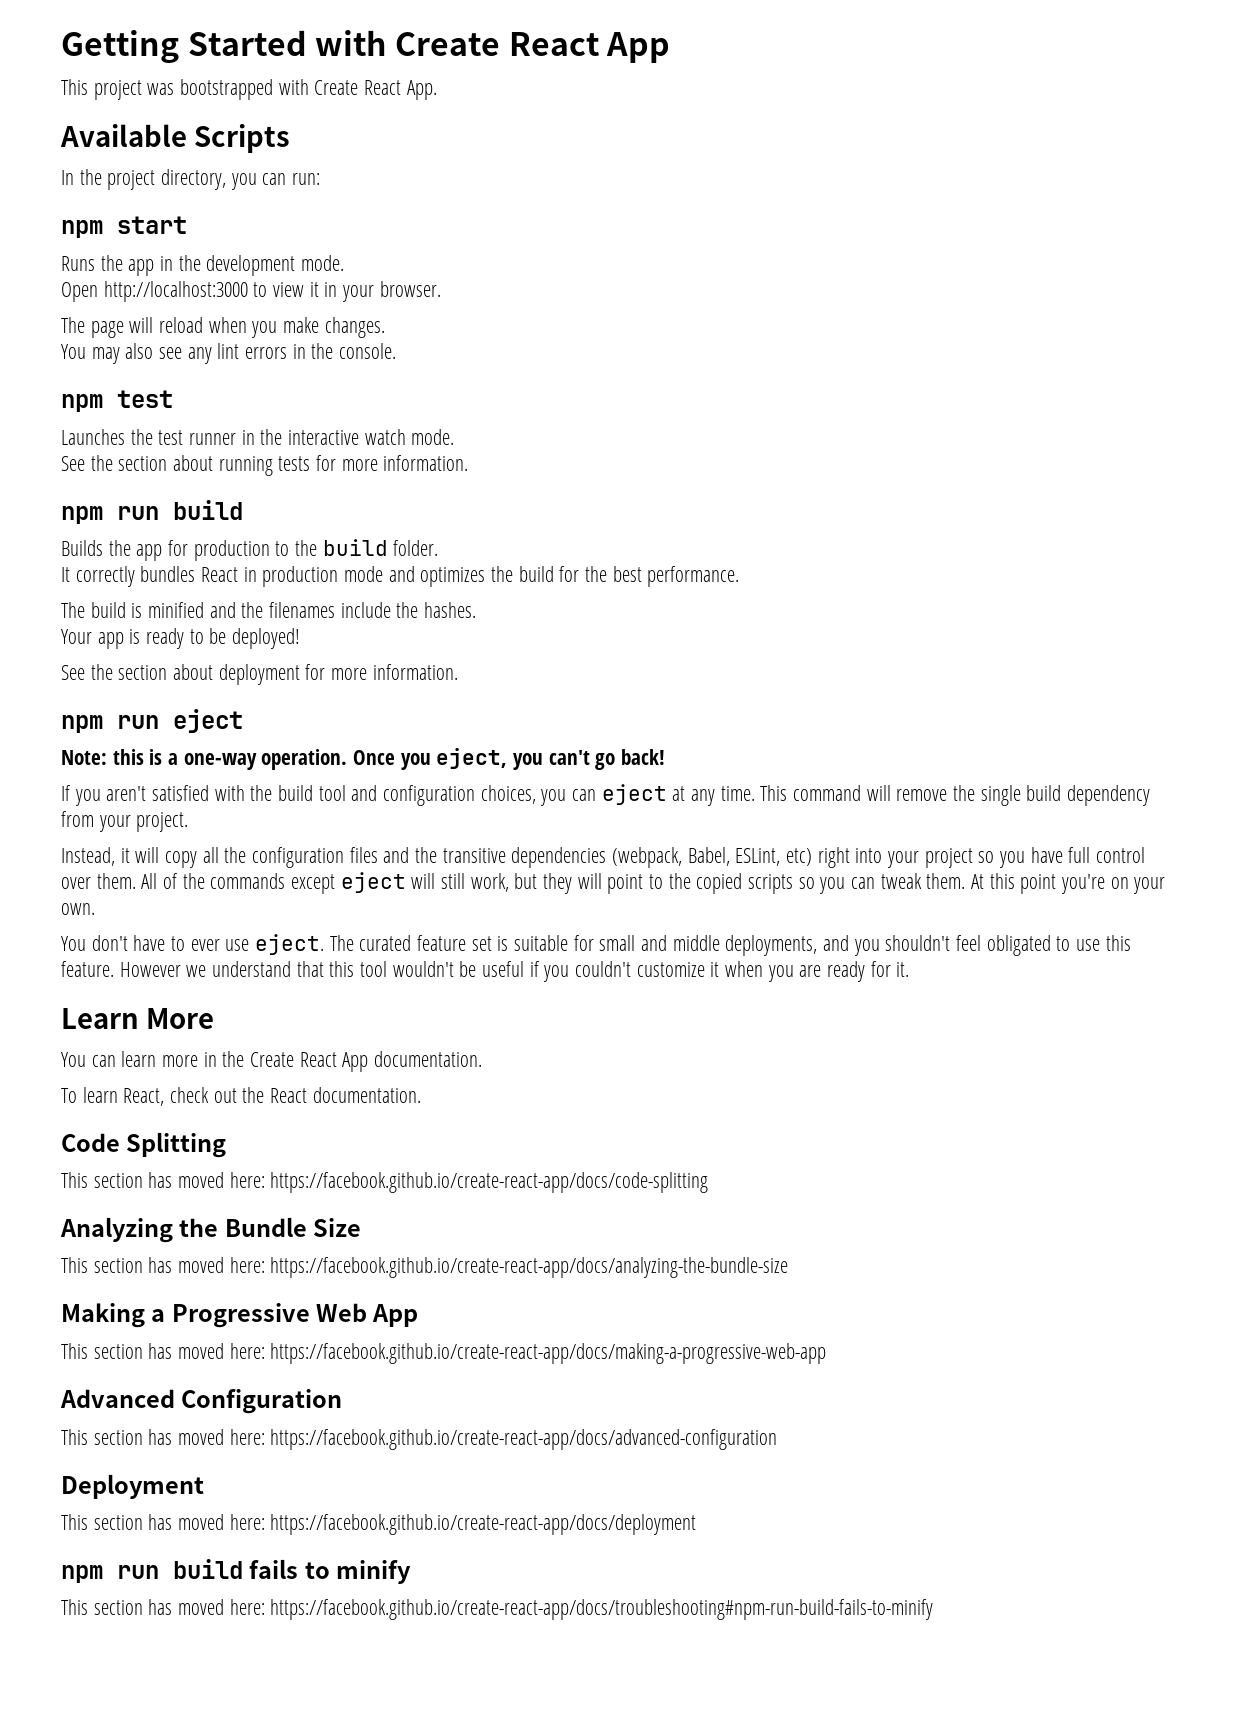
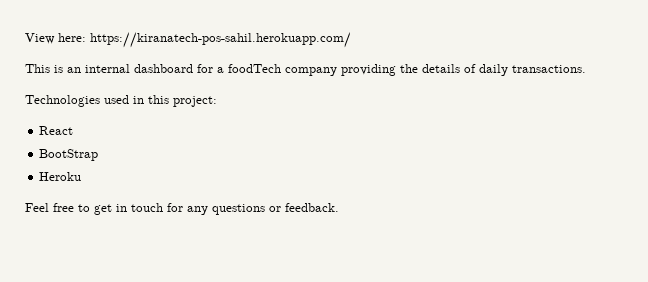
- Getting Started with Create React App
- This project was bootstrapped with Create React App.
- Available Scripts
- In the project directory, you can run:
- npm start
- Runs the app in the development mode.
- Open http://localhost:3000 to view it in your browser.
- The page will reload when you make changes.
- You may also see any lint errors in the console.
- npm test
- Launches the test runner in the interactive watch mode.
- See the section about running tests for more information.
- npm run build
- Builds the app for production to the build folder.
- It correctly bundles React in production mode and optimizes the build for the best performance.
- The build is minified and the filenames include the hashes.
- Your app is ready to be deployed!
- See the section about deployment for more information.
- npm run eject
- Note: this is a one-way operation. Once you eject, you can't go back!
- If you aren't satisfied with the build tool and configuration choices, you can eject at any time. This command will remove the single build dependency from your project.
- Instead, it will copy all the configuration files and the transitive dependencies (webpack, Babel, ESLint, etc) right into your project so you have full control over them. All of the commands except eject will still work, but they will point to the copied scripts so you can tweak them. At this point you're on your own.
- You don't have to ever use eject. The curated feature set is suitable for small and middle deployments, and you shouldn't feel obligated to use this feature. However we understand that this tool wouldn't be useful if you couldn't customize it when you are ready for it.
- Learn More
- You can learn more in the Create React App documentation.
- To learn React, check out the React documentation.
- Code Splitting
- This section has moved here: https://facebook.github.io/create-react-app/docs/code-splitting
- Analyzing the Bundle Size
- This section has moved here: https://facebook.github.io/create-react-app/docs/analyzing-the-bundle-size
- Making a Progressive Web App
- This section has moved here: https://facebook.github.io/create-react-app/docs/making-a-progressive-web-app
- Advanced Configuration
- This section has moved here: https://facebook.github.io/create-react-app/docs/advanced-configuration
- Deployment
- This section has moved here: https://facebook.github.io/create-react-app/docs/deployment
- npm run build fails to minify
- This section has moved here: https://facebook.github.io/create-react-app/docs/troubleshooting#npm-run-build-fails-to-minify
+ View here: https://kiranatech-pos-sahil.herokuapp.com/
+ This is an internal dashboard for a foodTech company providing the details of daily transactions.
+ Technologies used in this project:
+ React
+ BootStrap
+ Heroku
+ Feel free to get in touch for any questions or feedback.

